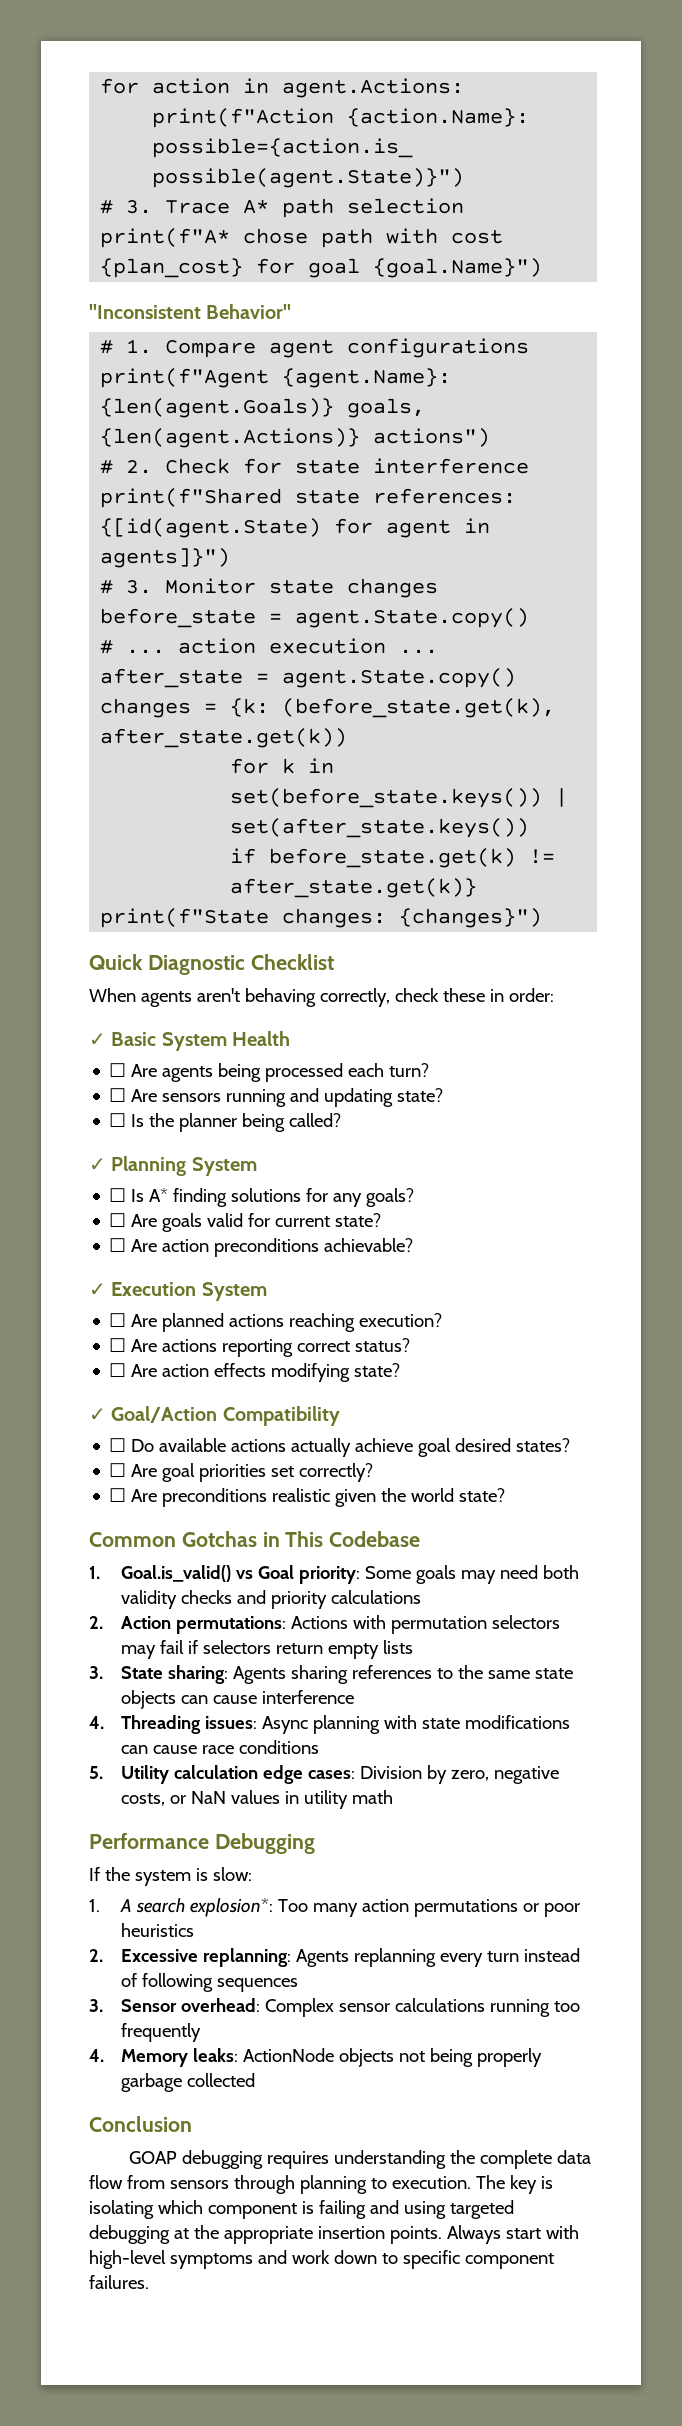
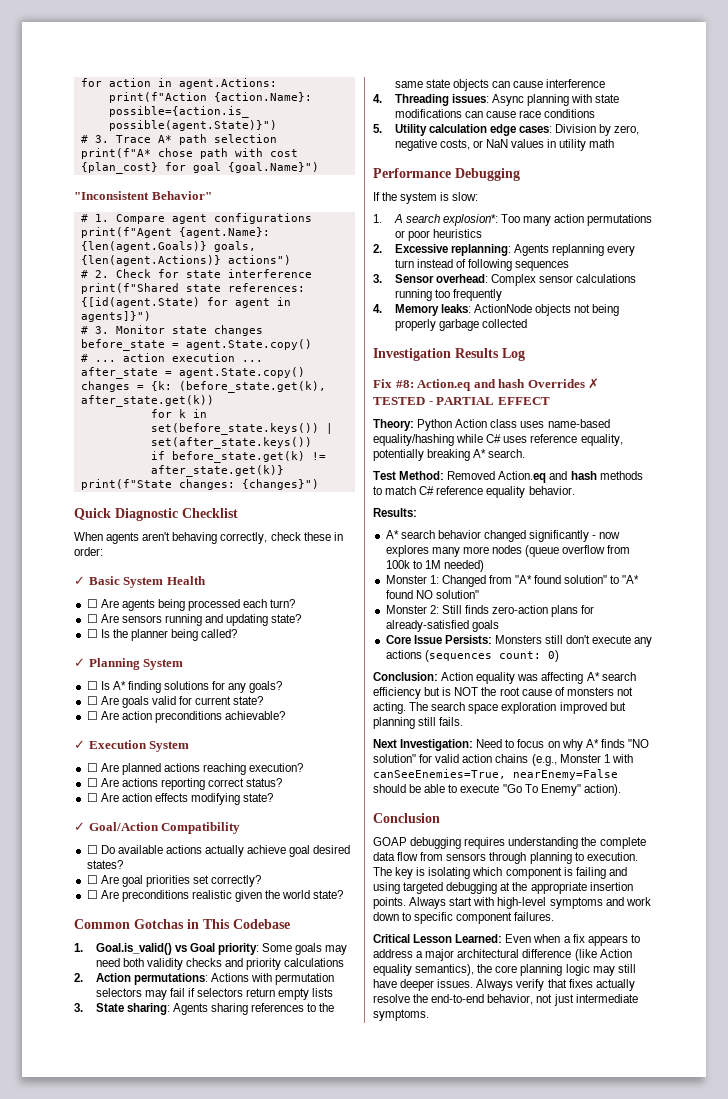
+ Investigation Results Log
+ Fix #8: Action.eq and hash Overrides ✗ TESTED - PARTIAL EFFECT
+ Theory: Python Action class uses name-based equality/hashing while C# uses reference equality, potentially breaking A* search.
+ Test Method: Removed Action.eq and hash methods to match C# reference equality behavior.
+ Results:
+ A* search behavior changed significantly - now explores many more nodes (queue overflow from 100k to 1M needed)
+ Monster 1: Changed from "A* found solution" to "A* found NO solution"
+ Monster 2: Still finds zero-action plans for already-satisfied goals
+ Core Issue Persists: Monsters still don't execute any actions (sequences count: 0)
+ Conclusion: Action equality was affecting A* search efficiency but is NOT the root cause of monsters not acting. The search space exploration improved but planning still fails.
+ Next Investigation: Need to focus on why A* finds "NO solution" for valid action chains (e.g., Monster 1 with canSeeEnemies=True, nearEnemy=False should be able to execute "Go To Enemy" action).
+ Critical Lesson Learned: Even when a fix appears to address a major architectural difference (like Action equality semantics), the core planning logic may still have deeper issues. Always verify that fixes actually resolve the end-to-end behavior, not just intermediate symptoms.

